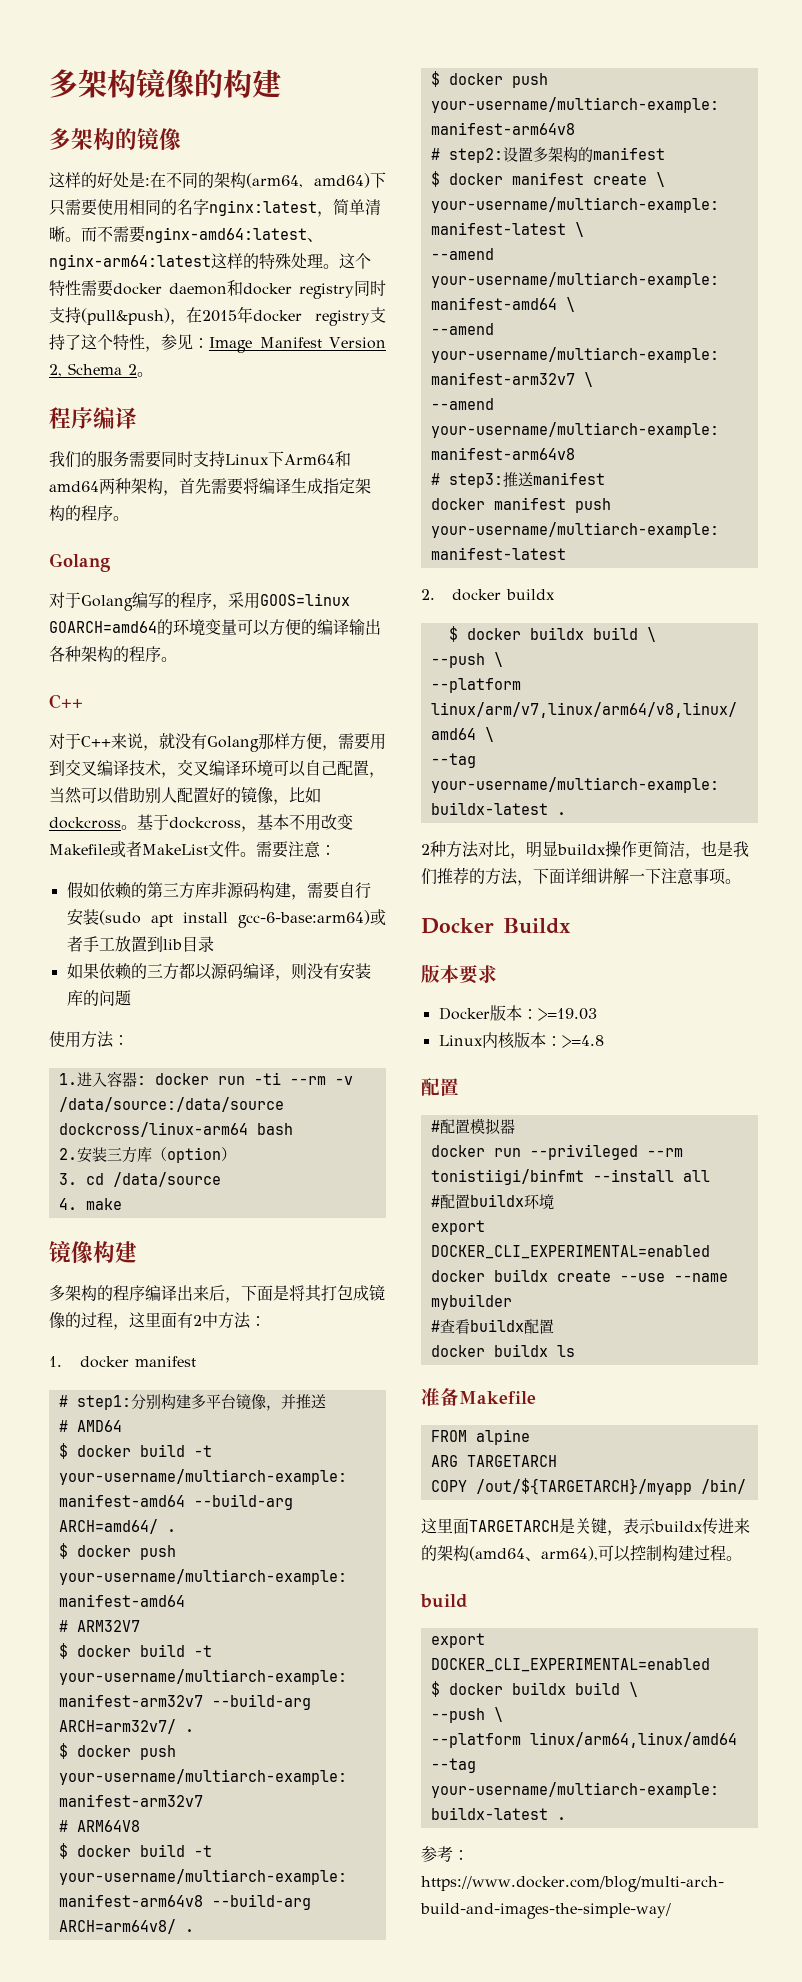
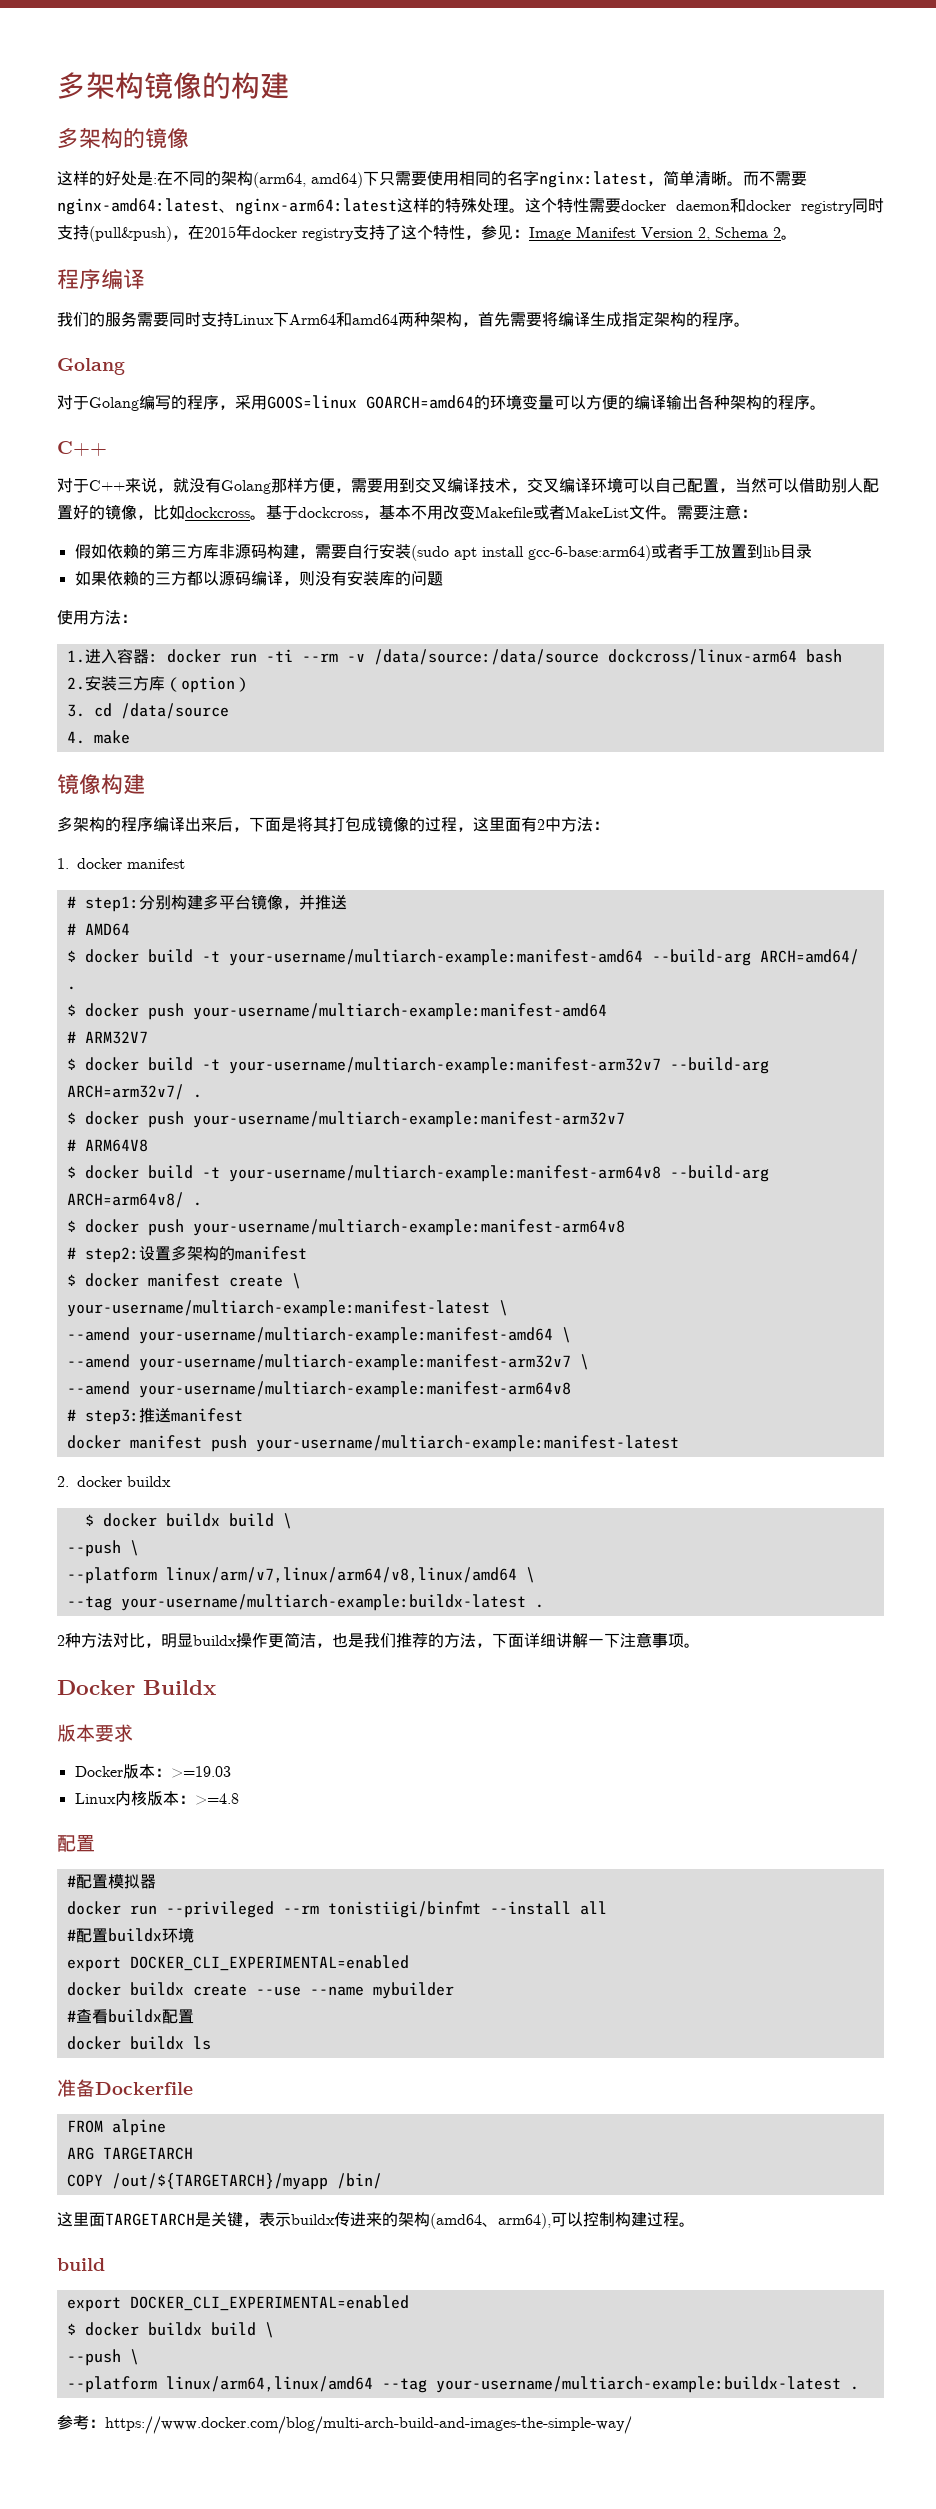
- 准备Makefile
+ 准备Dockerfile

